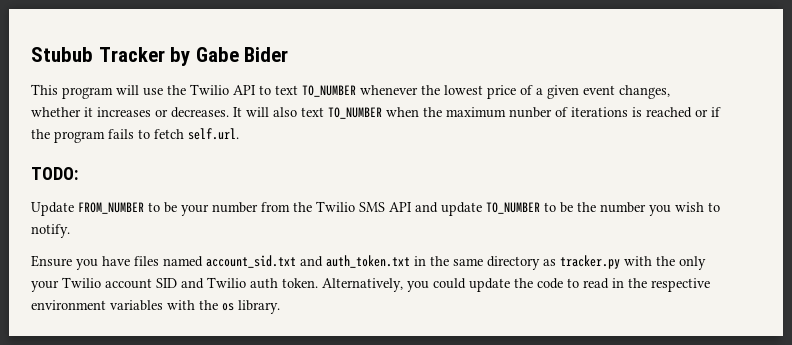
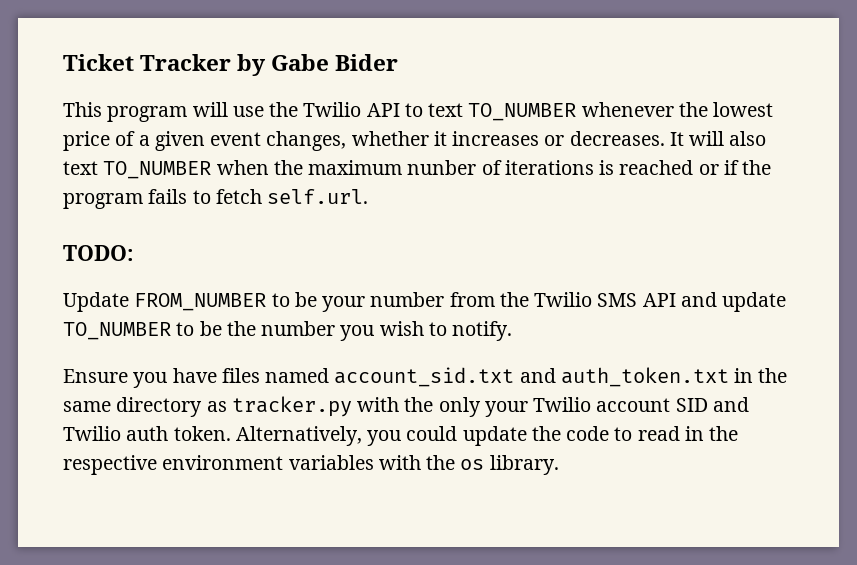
- Stubub Tracker by Gabe Bider
+ Ticket Tracker by Gabe Bider

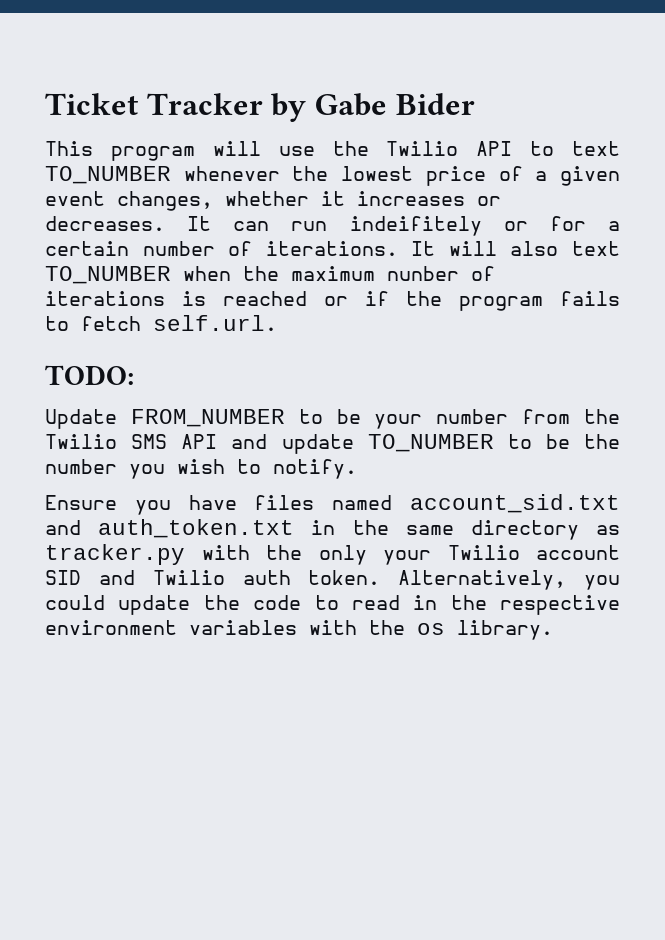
- It will also text TO_NUMBER when the maximum nunber of iterations is reached or if the program fails to fetch self.url.
+ It can run indeifitely or for a certain number of iterations. It will also text TO_NUMBER when the maximum nunber of iterations is reached or if the program fails to fetch self.url.

